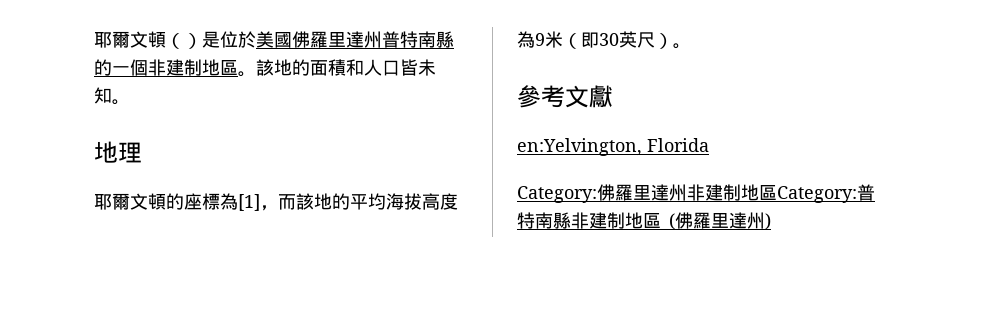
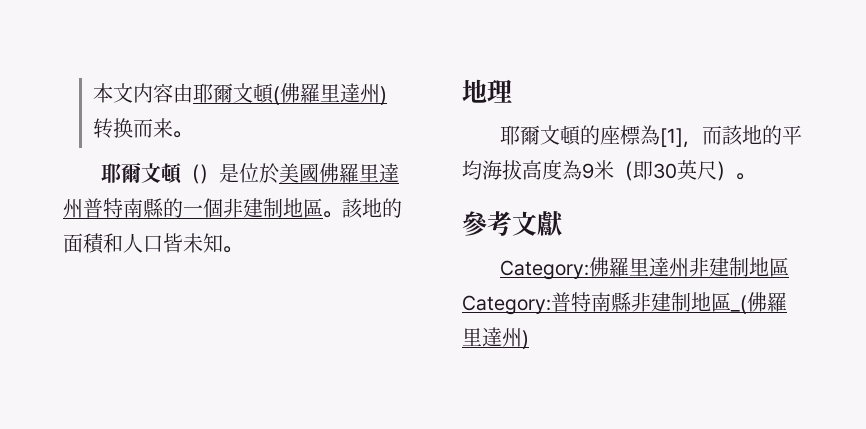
+ 本文内容由耶爾文頓(佛羅里達州)转换而来。
- en:Yelvington, Florida

